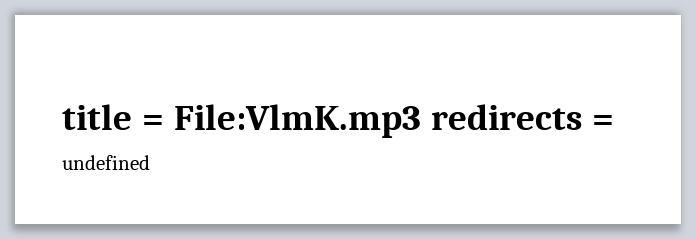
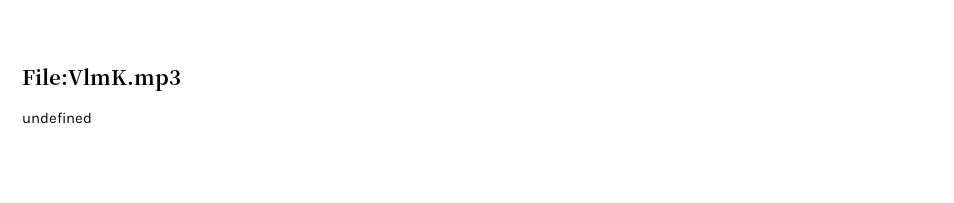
- title = File:VlmK.mp3 redirects =
+ File:VlmK.mp3

